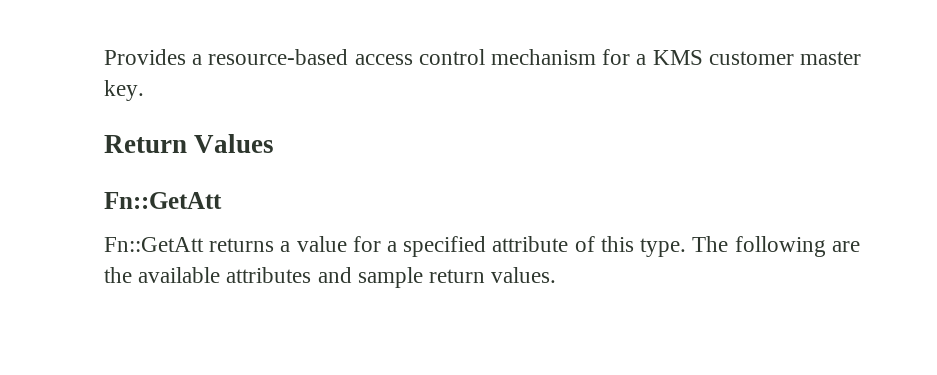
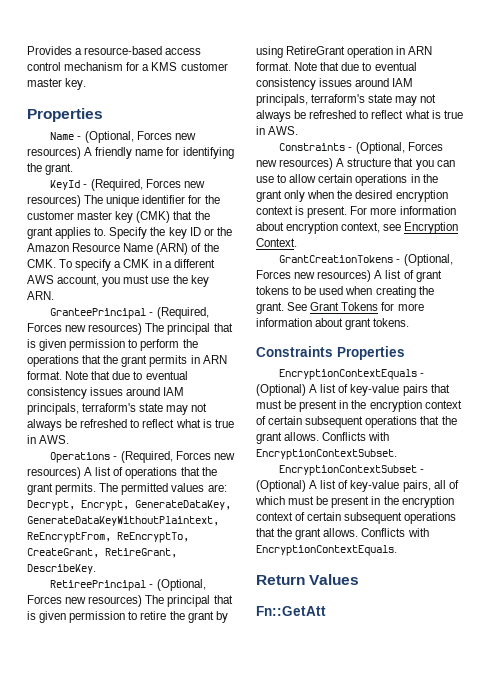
  Provides a resource-based access control mechanism for a KMS customer master key.
+ Properties
+ Name - (Optional, Forces new resources) A friendly name for identifying the grant.
+ KeyId - (Required, Forces new resources) The unique identifier for the customer master key (CMK) that the grant applies to. Specify the key ID or the Amazon Resource Name (ARN) of the CMK. To specify a CMK in a different AWS account, you must use the key ARN.
+ GranteePrincipal - (Required, Forces new resources) The principal that is given permission to perform the operations that the grant permits in ARN format. Note that due to eventual consistency issues around IAM principals, terraform's state may not always be refreshed to reflect what is true in AWS.
+ Operations - (Required, Forces new resources) A list of operations that the grant permits. The permitted values are: Decrypt, Encrypt, GenerateDataKey, GenerateDataKeyWithoutPlaintext, ReEncryptFrom, ReEncryptTo, CreateGrant, RetireGrant, DescribeKey.
+ RetireePrincipal - (Optional, Forces new resources) The principal that is given permission to retire the grant by using RetireGrant operation in ARN format. Note that due to eventual consistency issues around IAM principals, terraform's state may not always be refreshed to reflect what is true in AWS.
+ Constraints - (Optional, Forces new resources) A structure that you can use to allow certain operations in the grant only when the desired encryption context is present. For more information about encryption context, see Encryption Context.
+ GrantCreationTokens - (Optional, Forces new resources) A list of grant tokens to be used when creating the grant. See Grant Tokens for more information about grant tokens.
+ Constraints Properties
+ EncryptionContextEquals - (Optional) A list of key-value pairs that must be present in the encryption context of certain subsequent operations that the grant allows. Conflicts with EncryptionContextSubset.
+ EncryptionContextSubset - (Optional) A list of key-value pairs, all of which must be present in the encryption context of certain subsequent operations that the grant allows. Conflicts with EncryptionContextEquals.
  Return Values
  Fn::GetAtt
- Fn::GetAtt returns a value for a specified attribute of this type. The following are the available attributes and sample return values.

